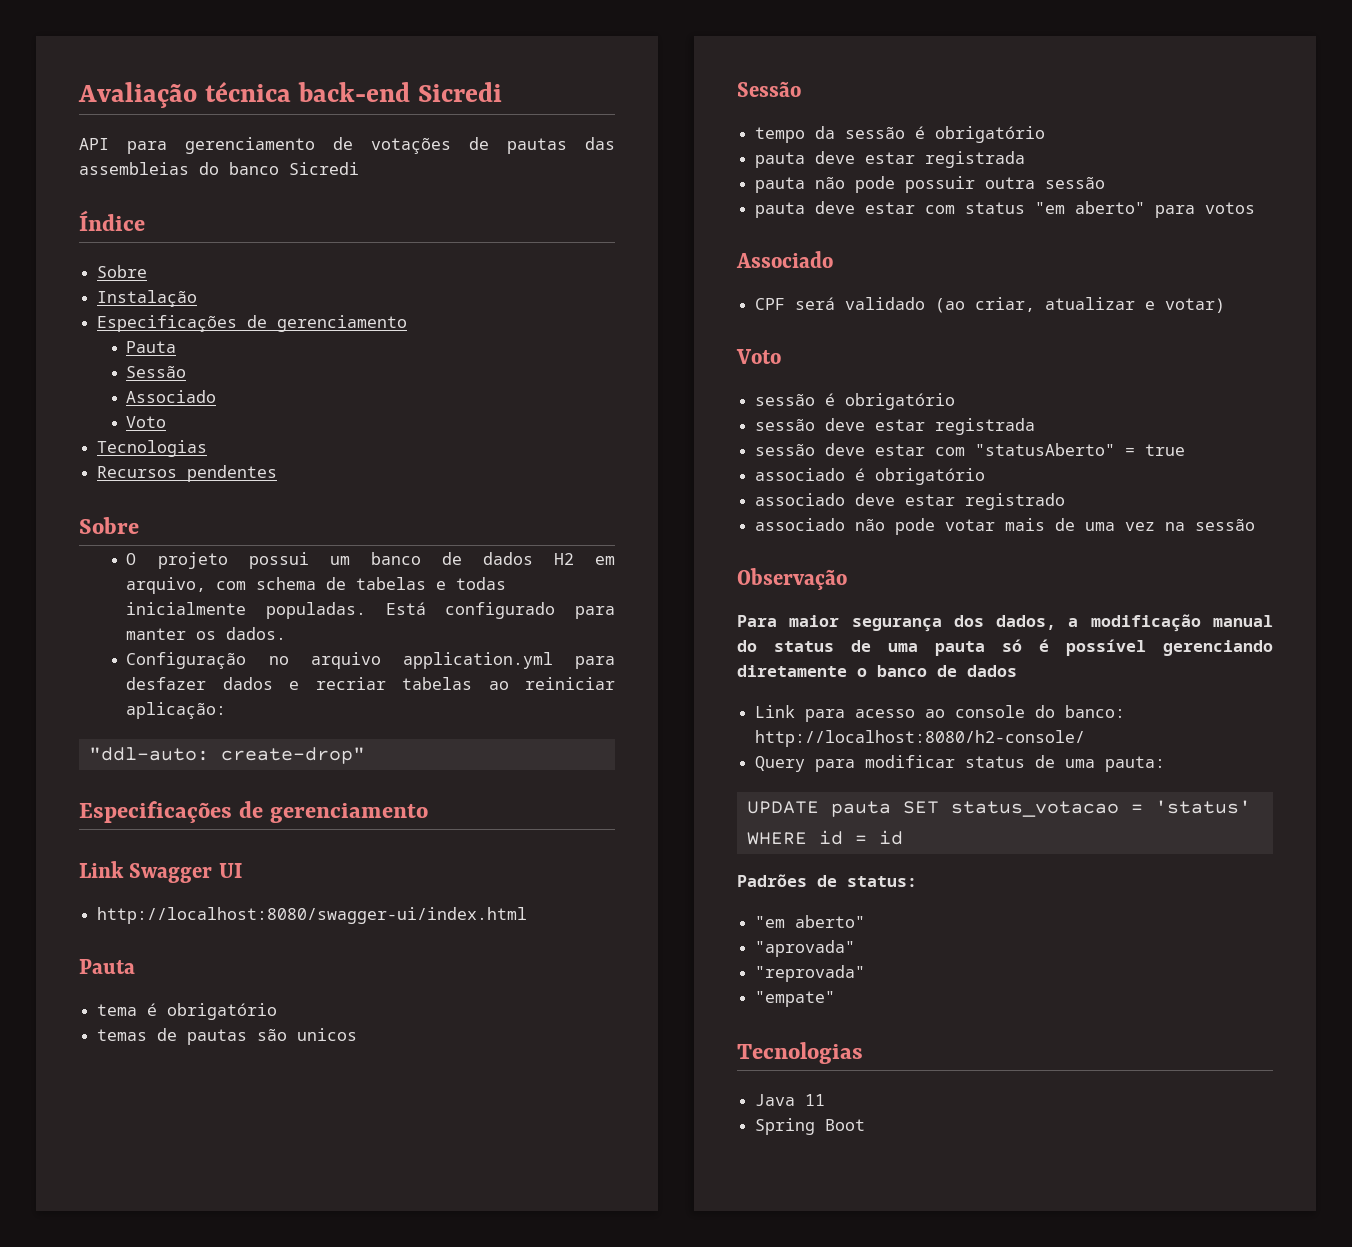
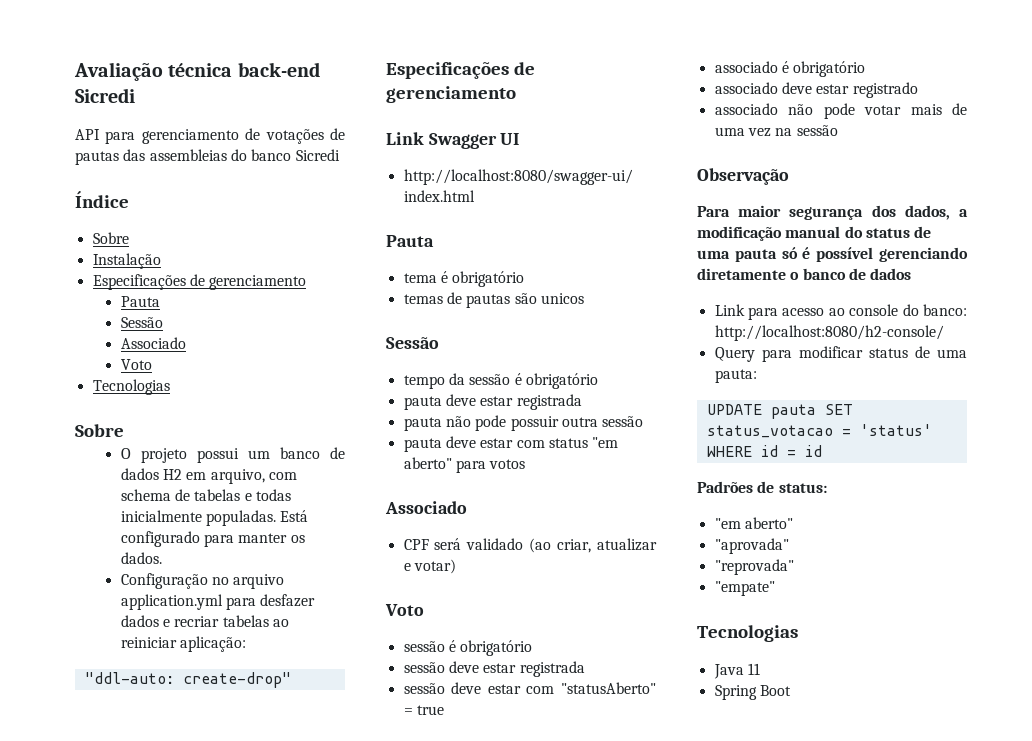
- Recursos pendentes

